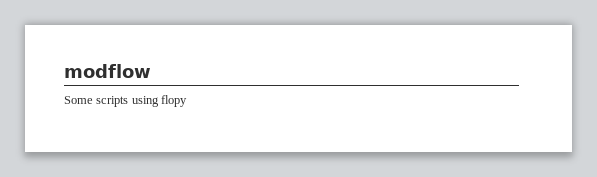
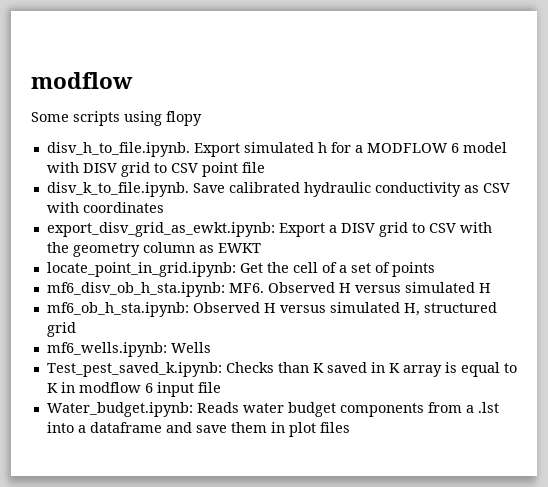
+ disv_h_to_file.ipynb. Export simulated h for a MODFLOW 6 model with DISV grid to CSV point file
+ disv_k_to_file.ipynb. Save calibrated hydraulic conductivity as CSV with coordinates
+ export_disv_grid_as_ewkt.ipynb: Export a DISV grid to CSV with the geometry column as EWKT
+ locate_point_in_grid.ipynb: Get the cell of a set of points
+ mf6_disv_ob_h_sta.ipynb: MF6. Observed H versus simulated H
+ mf6_ob_h_sta.ipynb: Observed H versus simulated H, structured grid
+ mf6_wells.ipynb: Wells
+ Test_pest_saved_k.ipynb: Checks than K saved in K array is equal to K in modflow 6 input file
+ Water_budget.ipynb: Reads water budget components from a .lst into a dataframe and save them in plot files

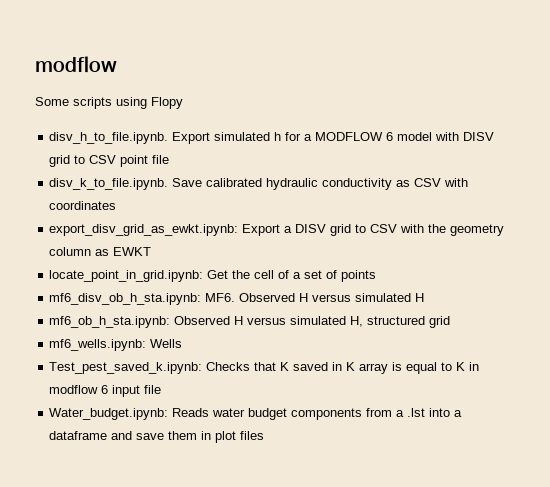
- Some scripts using flopy
+ Some scripts using Flopy
- Test_pest_saved_k.ipynb: Checks than K saved in K array is equal to K in modflow 6 input file
+ Test_pest_saved_k.ipynb: Checks that K saved in K array is equal to K in modflow 6 input file

